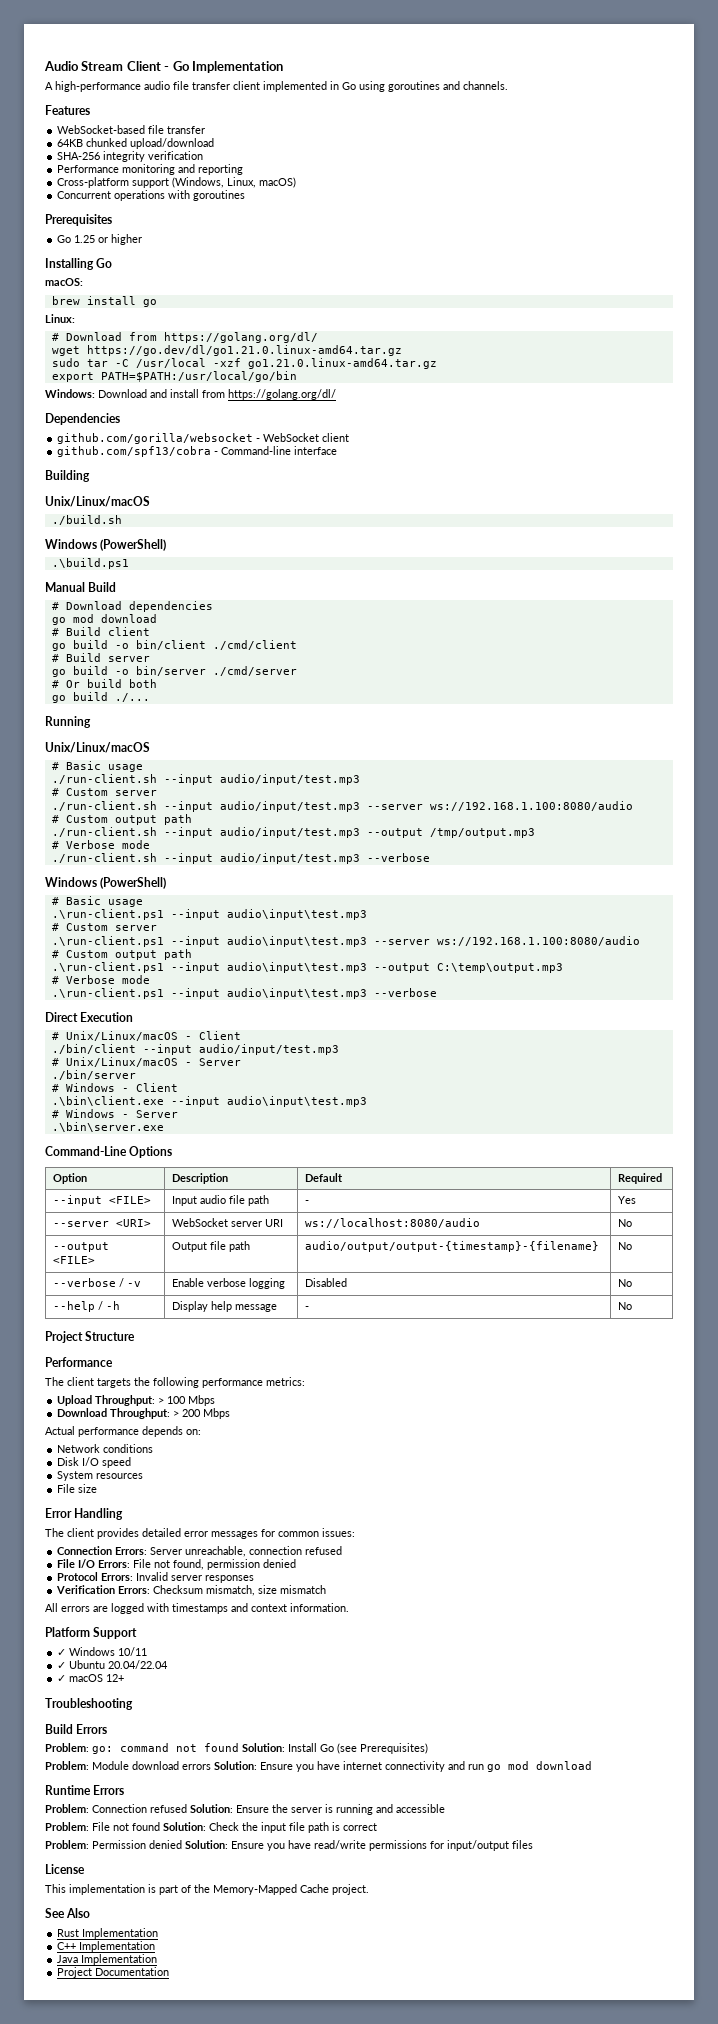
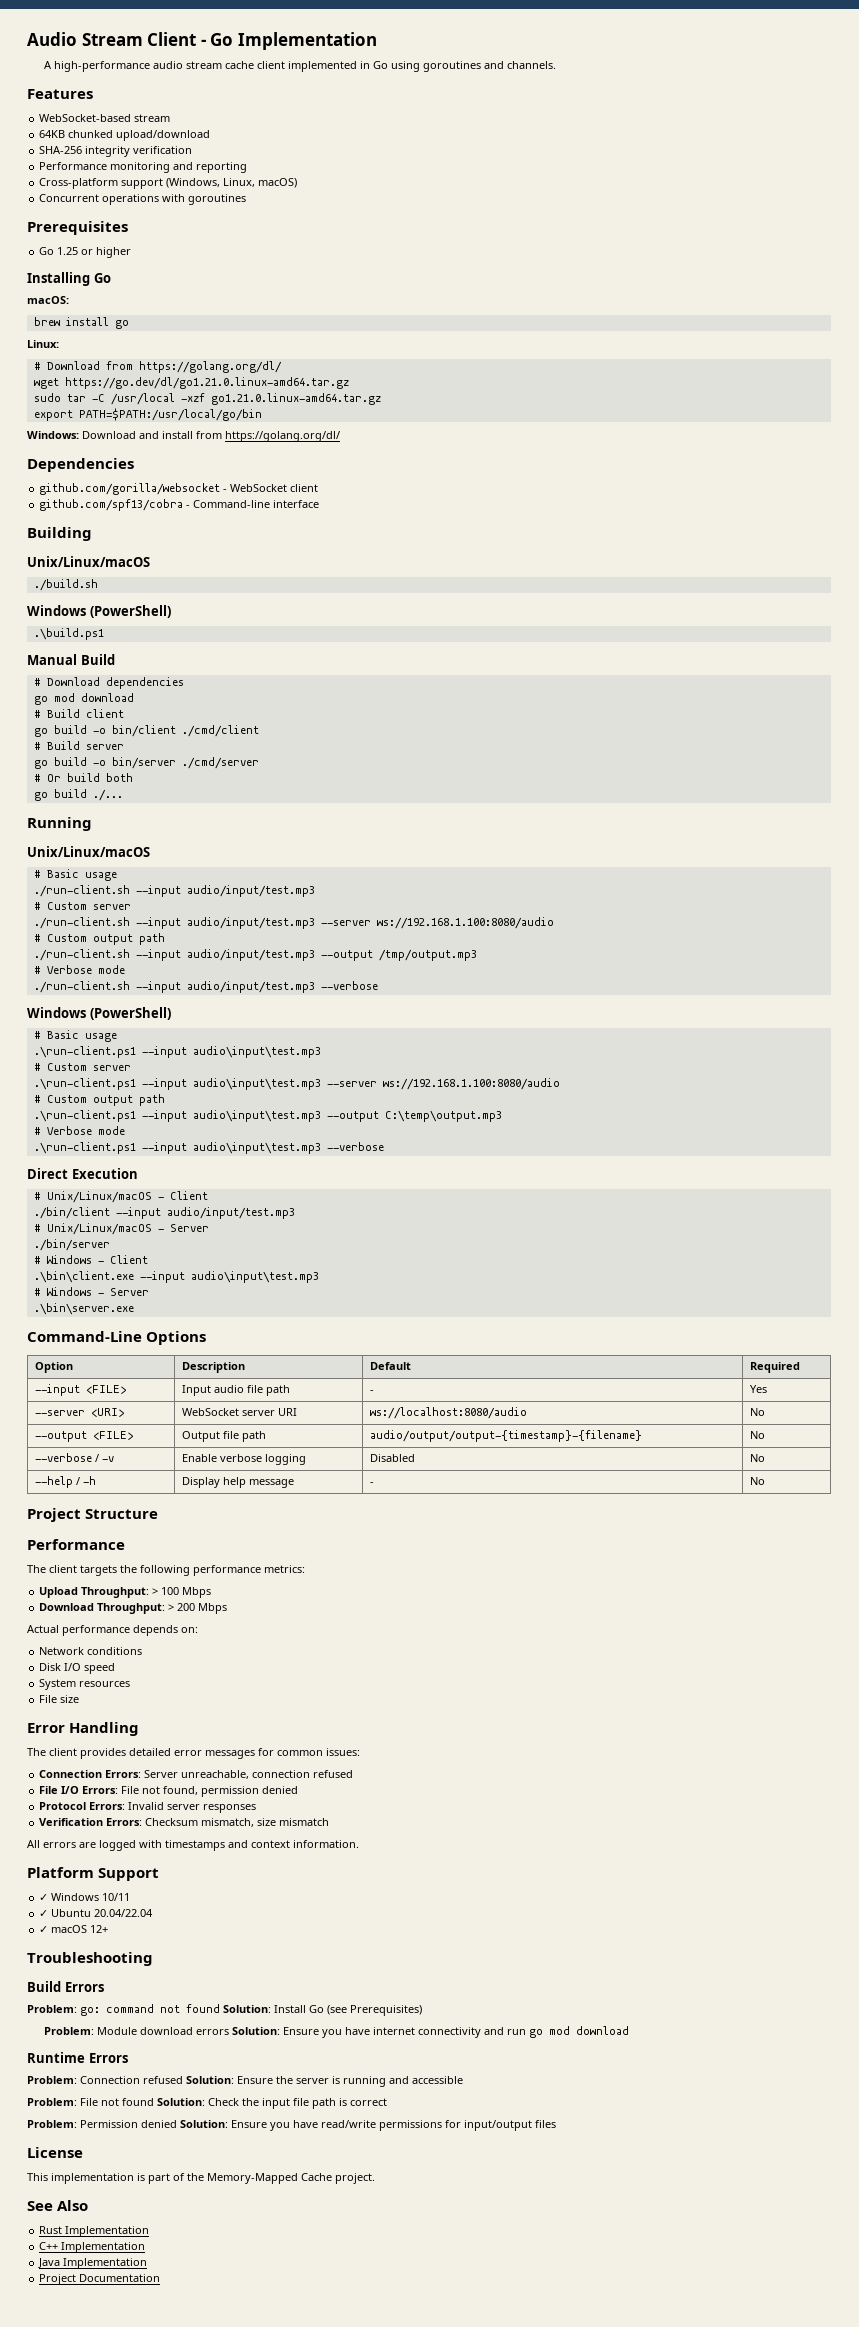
- A high-performance audio file transfer client implemented in Go using goroutines and channels.
+ A high-performance audio stream cache client implemented in Go using goroutines and channels.
- WebSocket-based file transfer
+ WebSocket-based stream

